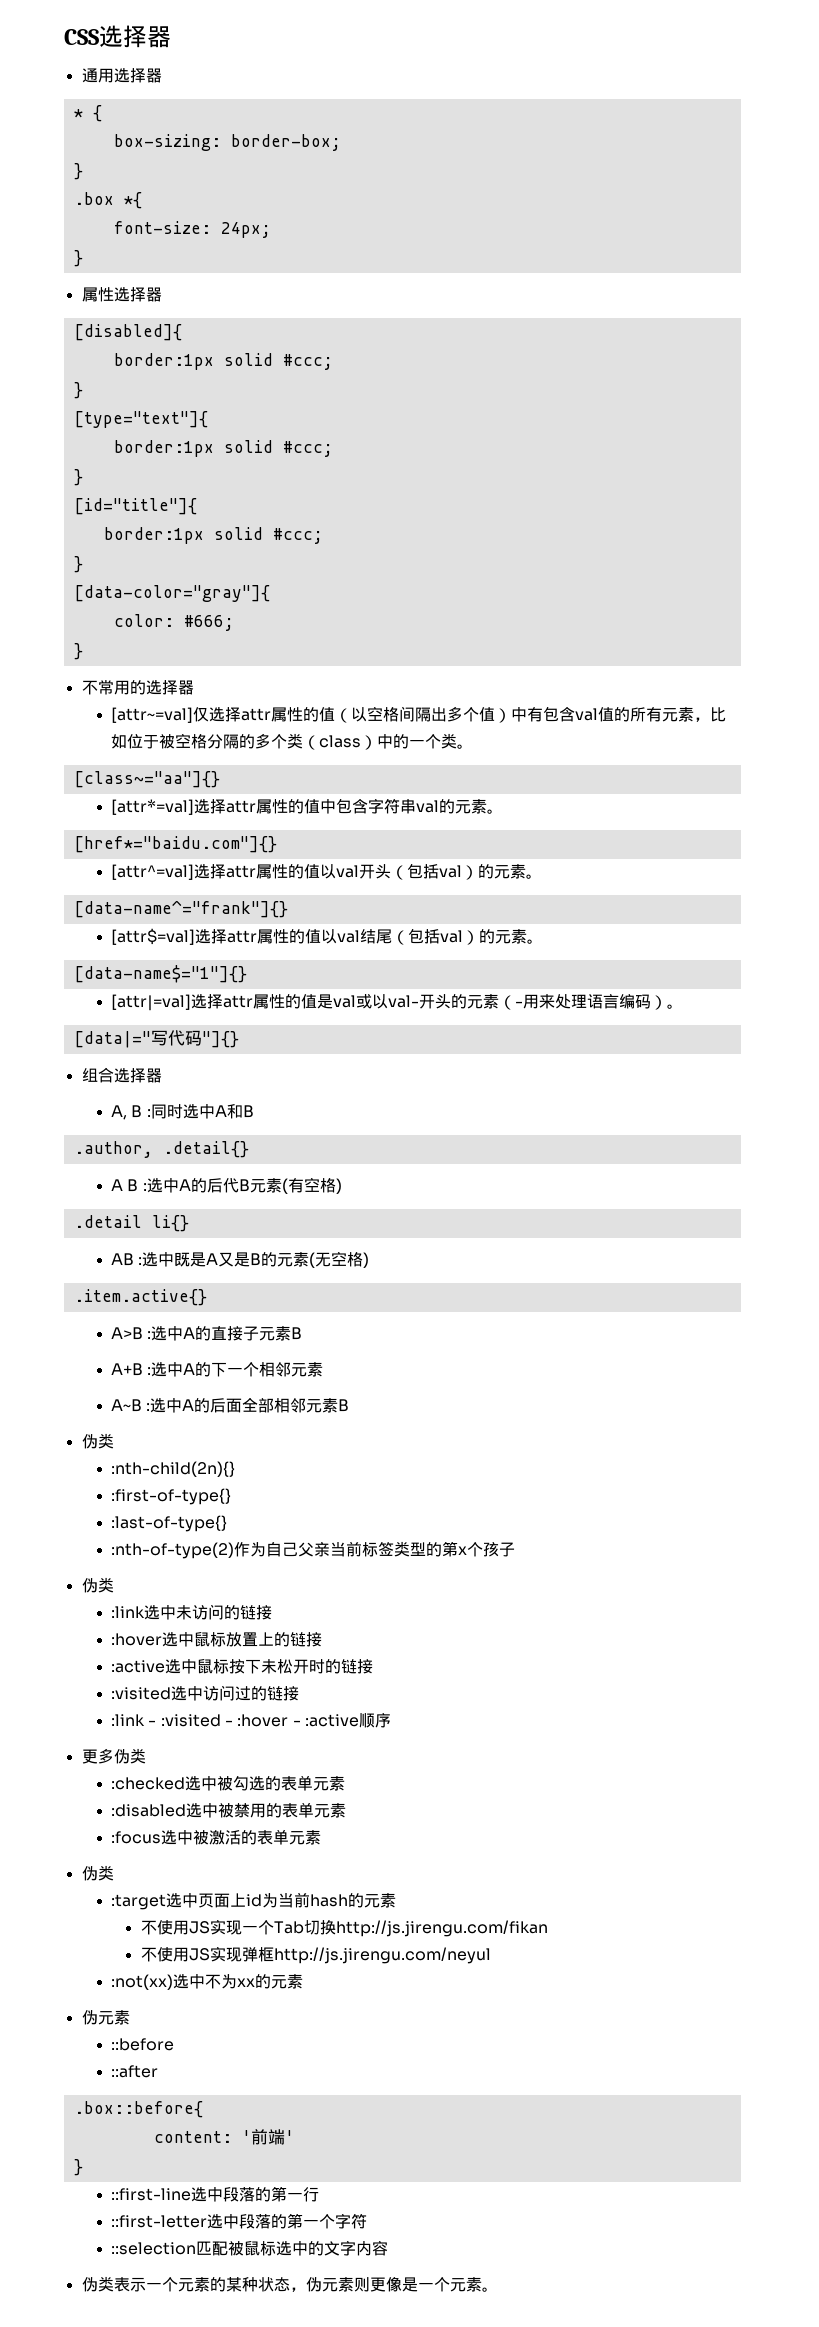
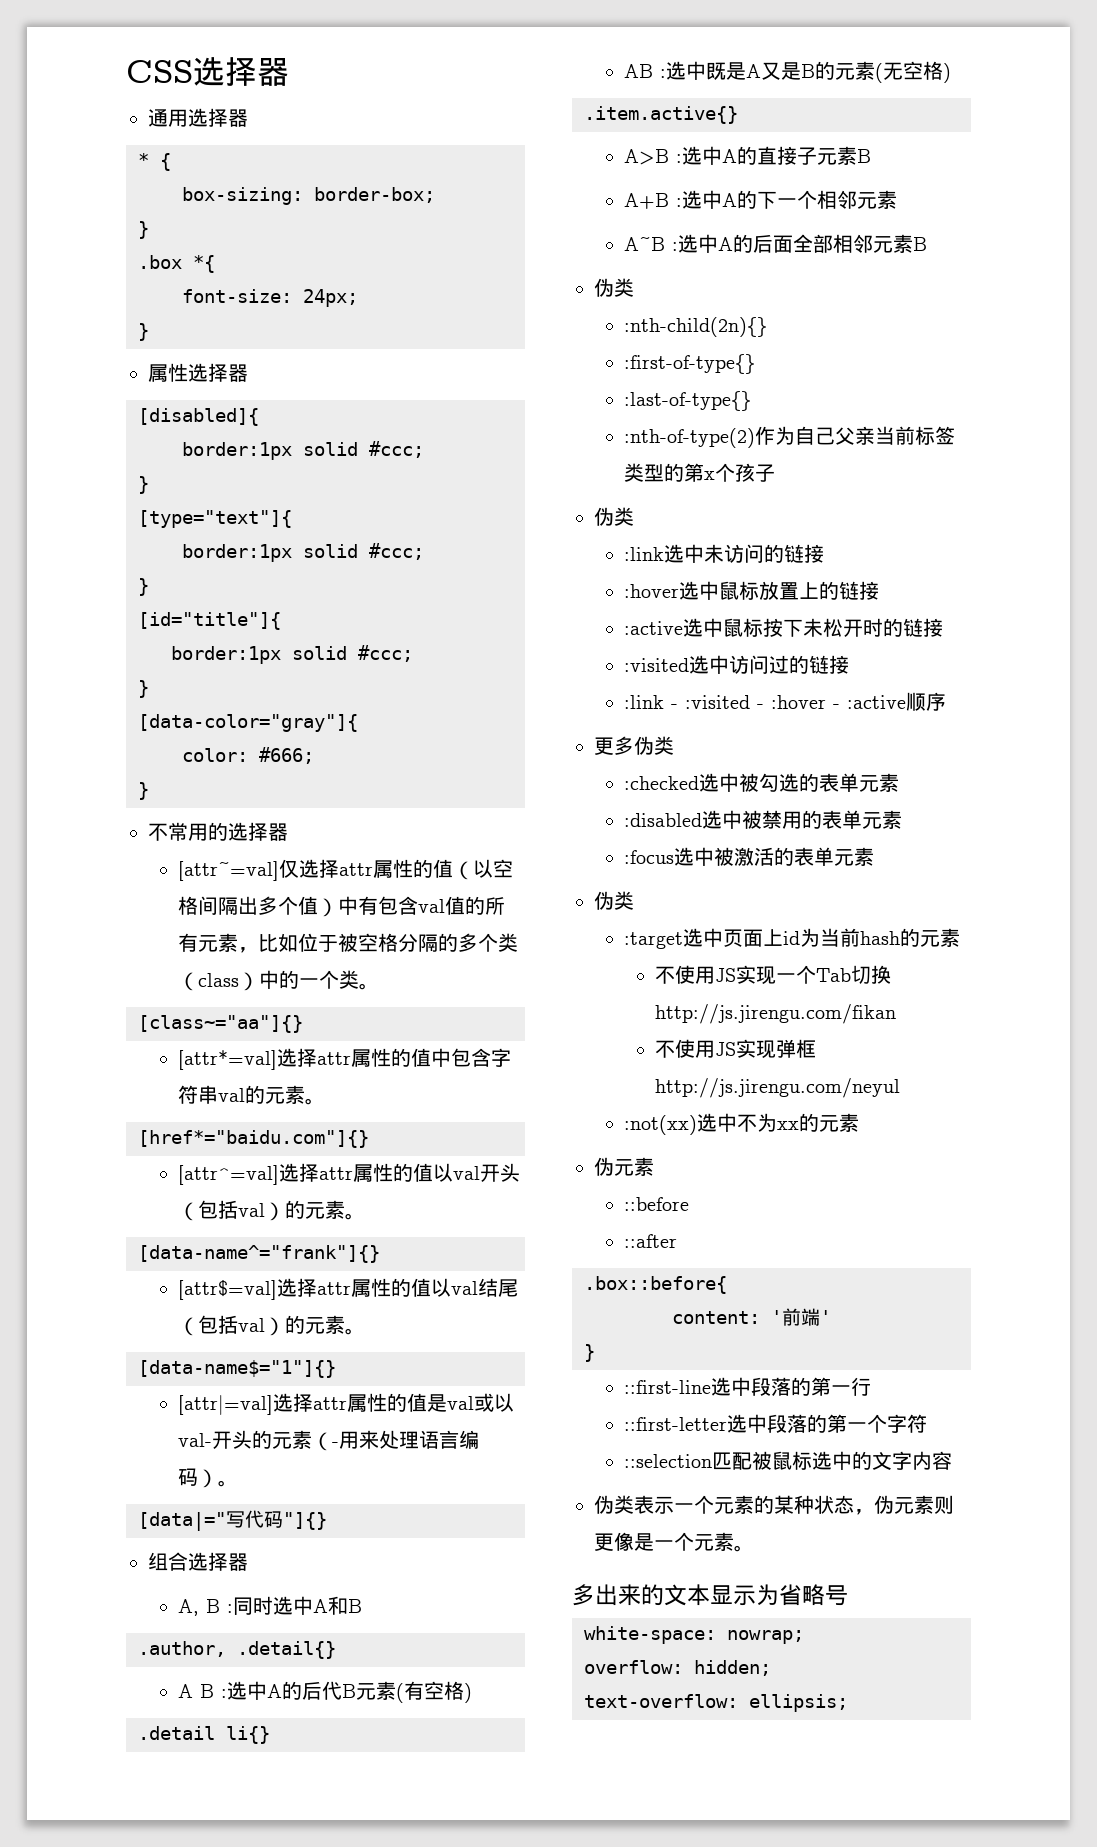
+ 多出来的文本显示为省略号
+ white-space: nowrap;
+ overflow: hidden;
+ text-overflow: ellipsis;

